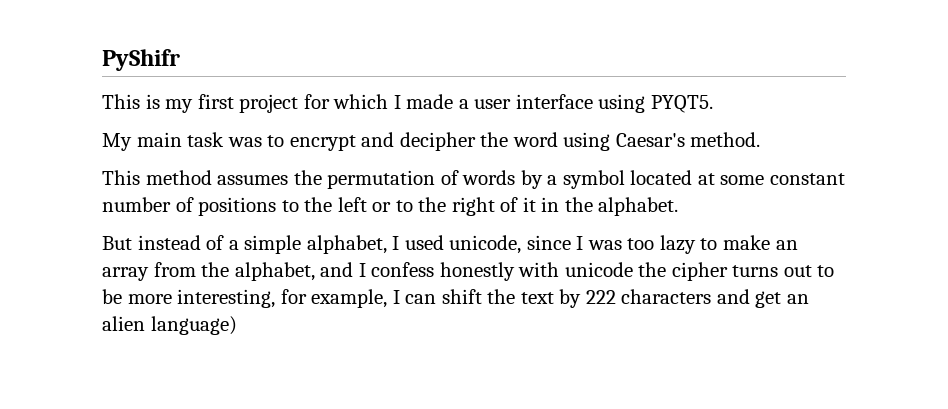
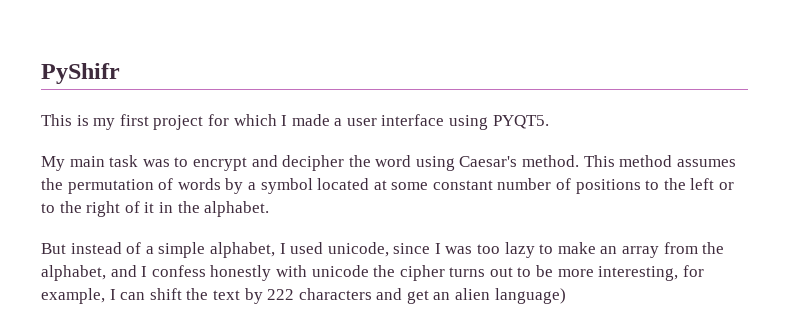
- My main task was to encrypt and decipher the word using Caesar's method.
- This method assumes the permutation of words by a symbol located at some constant number of positions to the left or to the right of it in the alphabet.
+ My main task was to encrypt and decipher the word using Caesar's method. This method assumes the permutation of words by a symbol located at some constant number of positions to the left or to the right of it in the alphabet.

